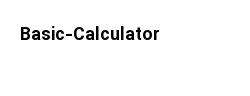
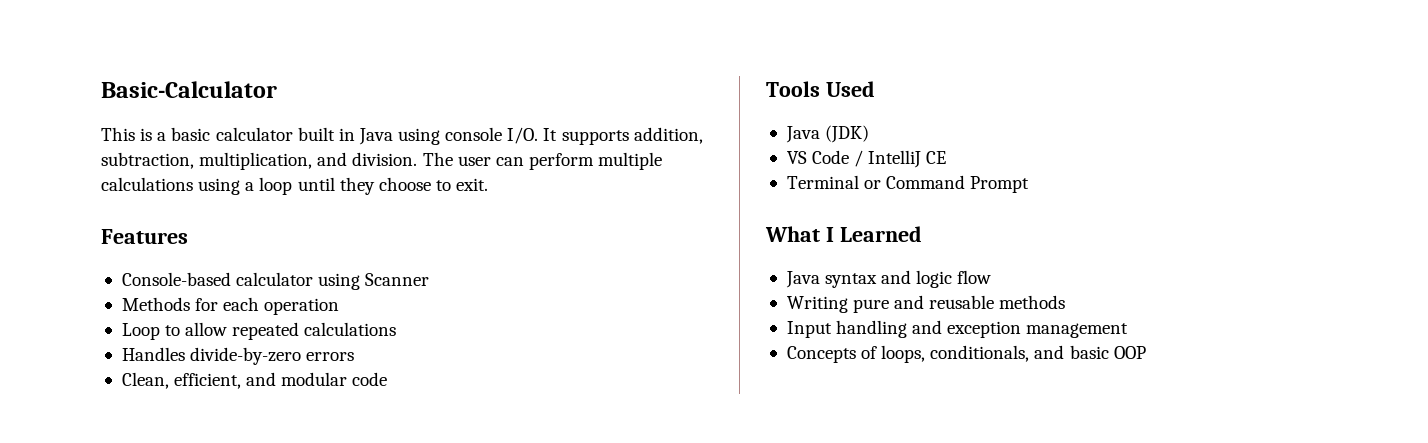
+ This is a basic calculator built in Java using console I/O. It supports addition, subtraction, multiplication, and division. The user can perform multiple calculations using a loop until they choose to exit.
+ Features
+ Console-based calculator using Scanner
+ Methods for each operation
+ Loop to allow repeated calculations
+ Handles divide-by-zero errors
+ Clean, efficient, and modular code
+ Tools Used
+ Java (JDK)
+ VS Code / IntelliJ CE
+ Terminal or Command Prompt
+ What I Learned
+ Java syntax and logic flow
+ Writing pure and reusable methods
+ Input handling and exception management
+ Concepts of loops, conditionals, and basic OOP

